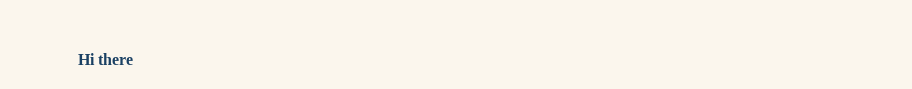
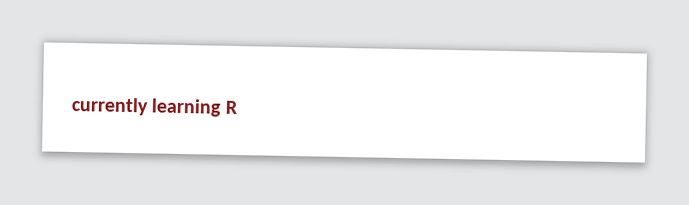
- Hi there
+ currently learning R

